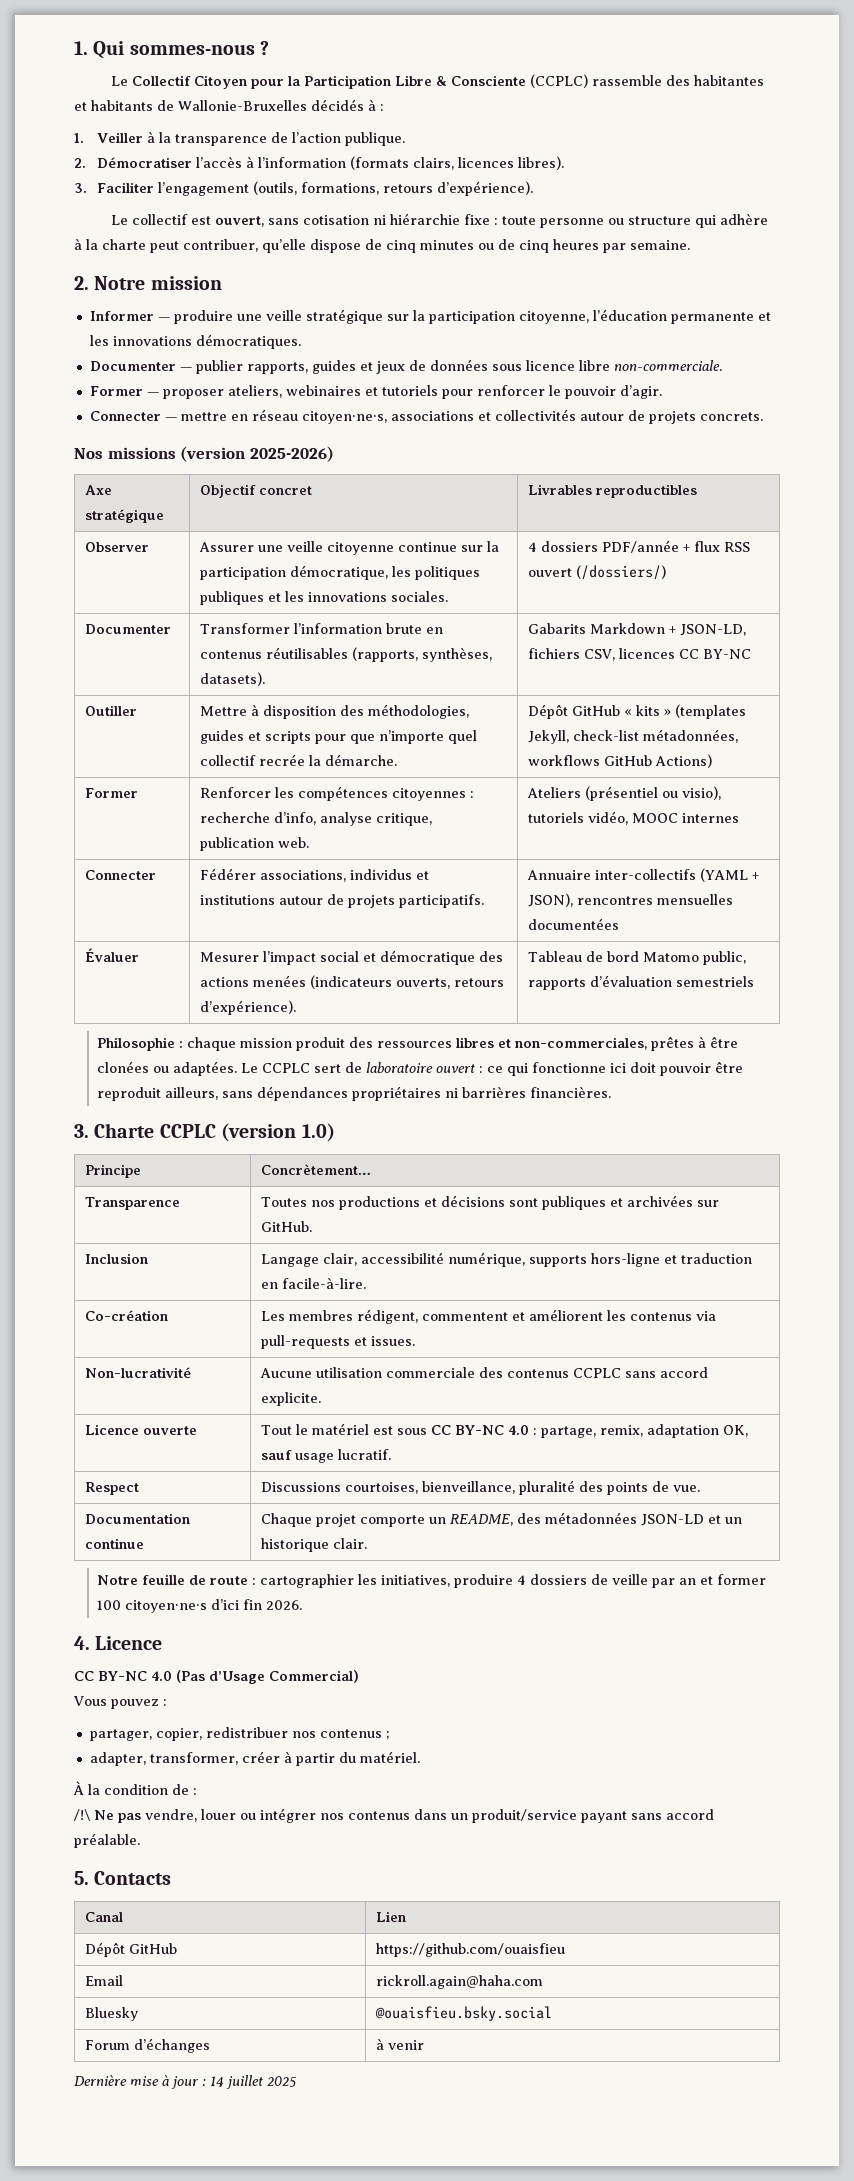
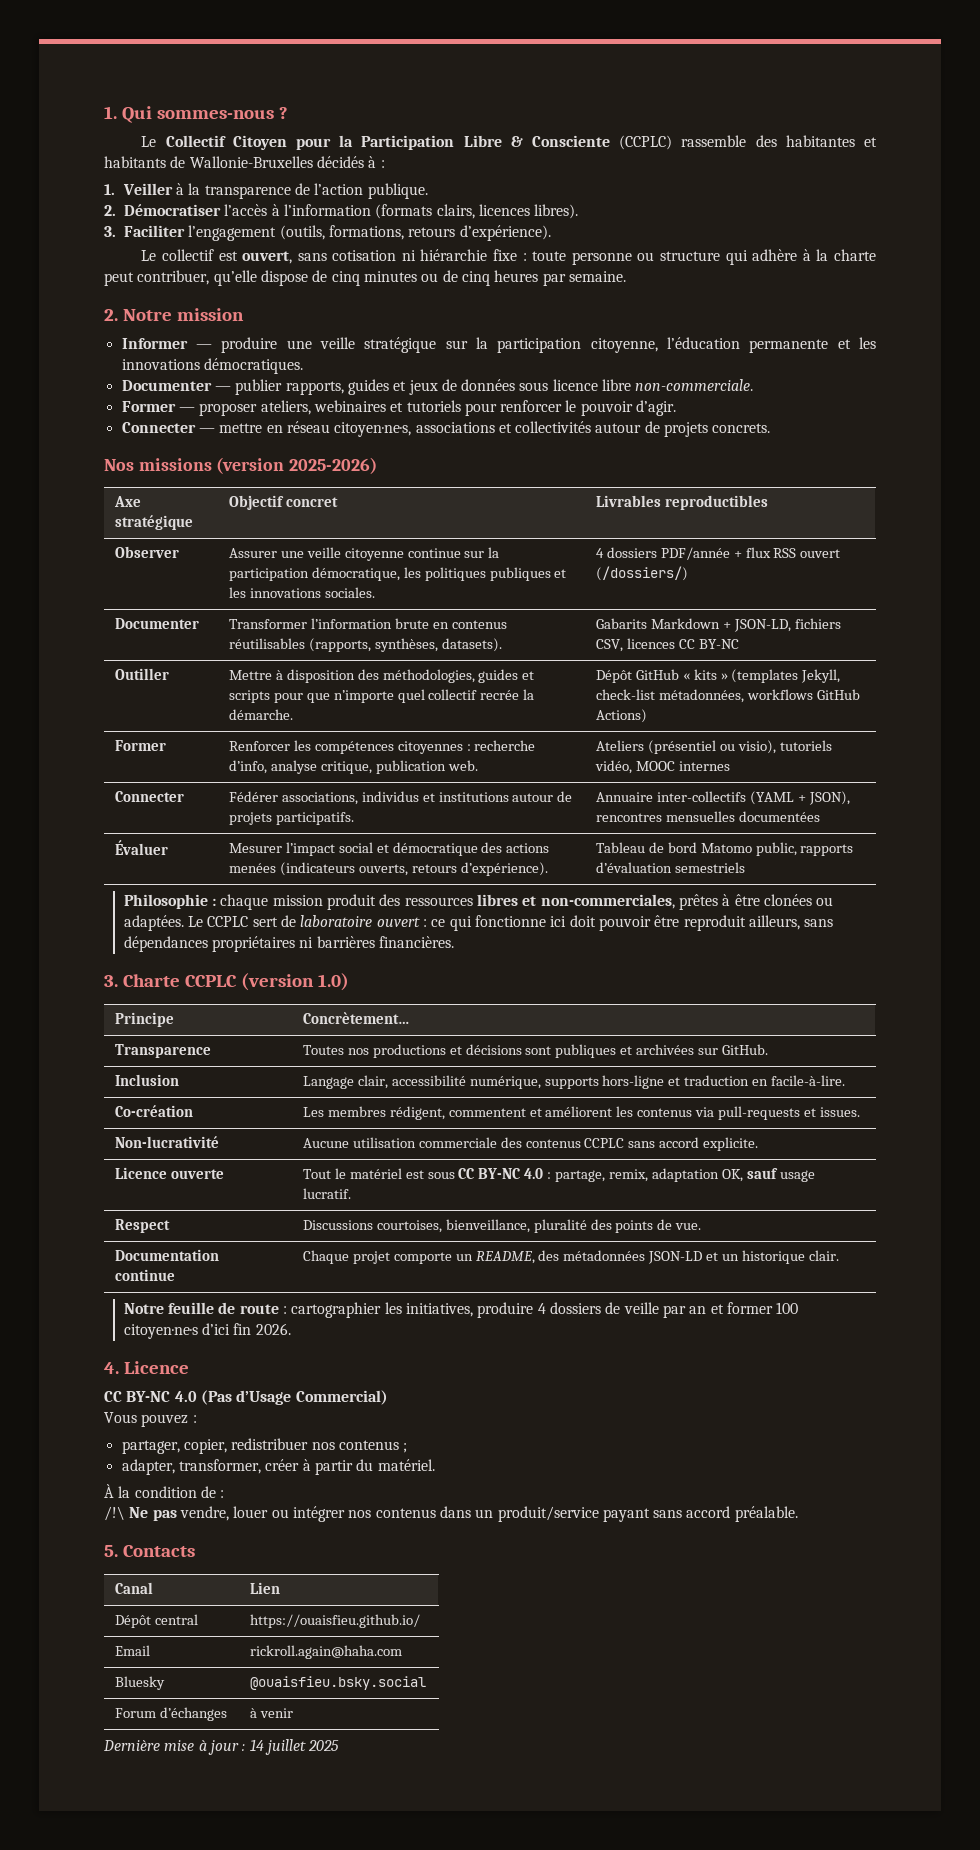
- Dépôt GitHub | https://github.com/ouaisfieu
+ Dépôt central | https://ouaisfieu.github.io/

